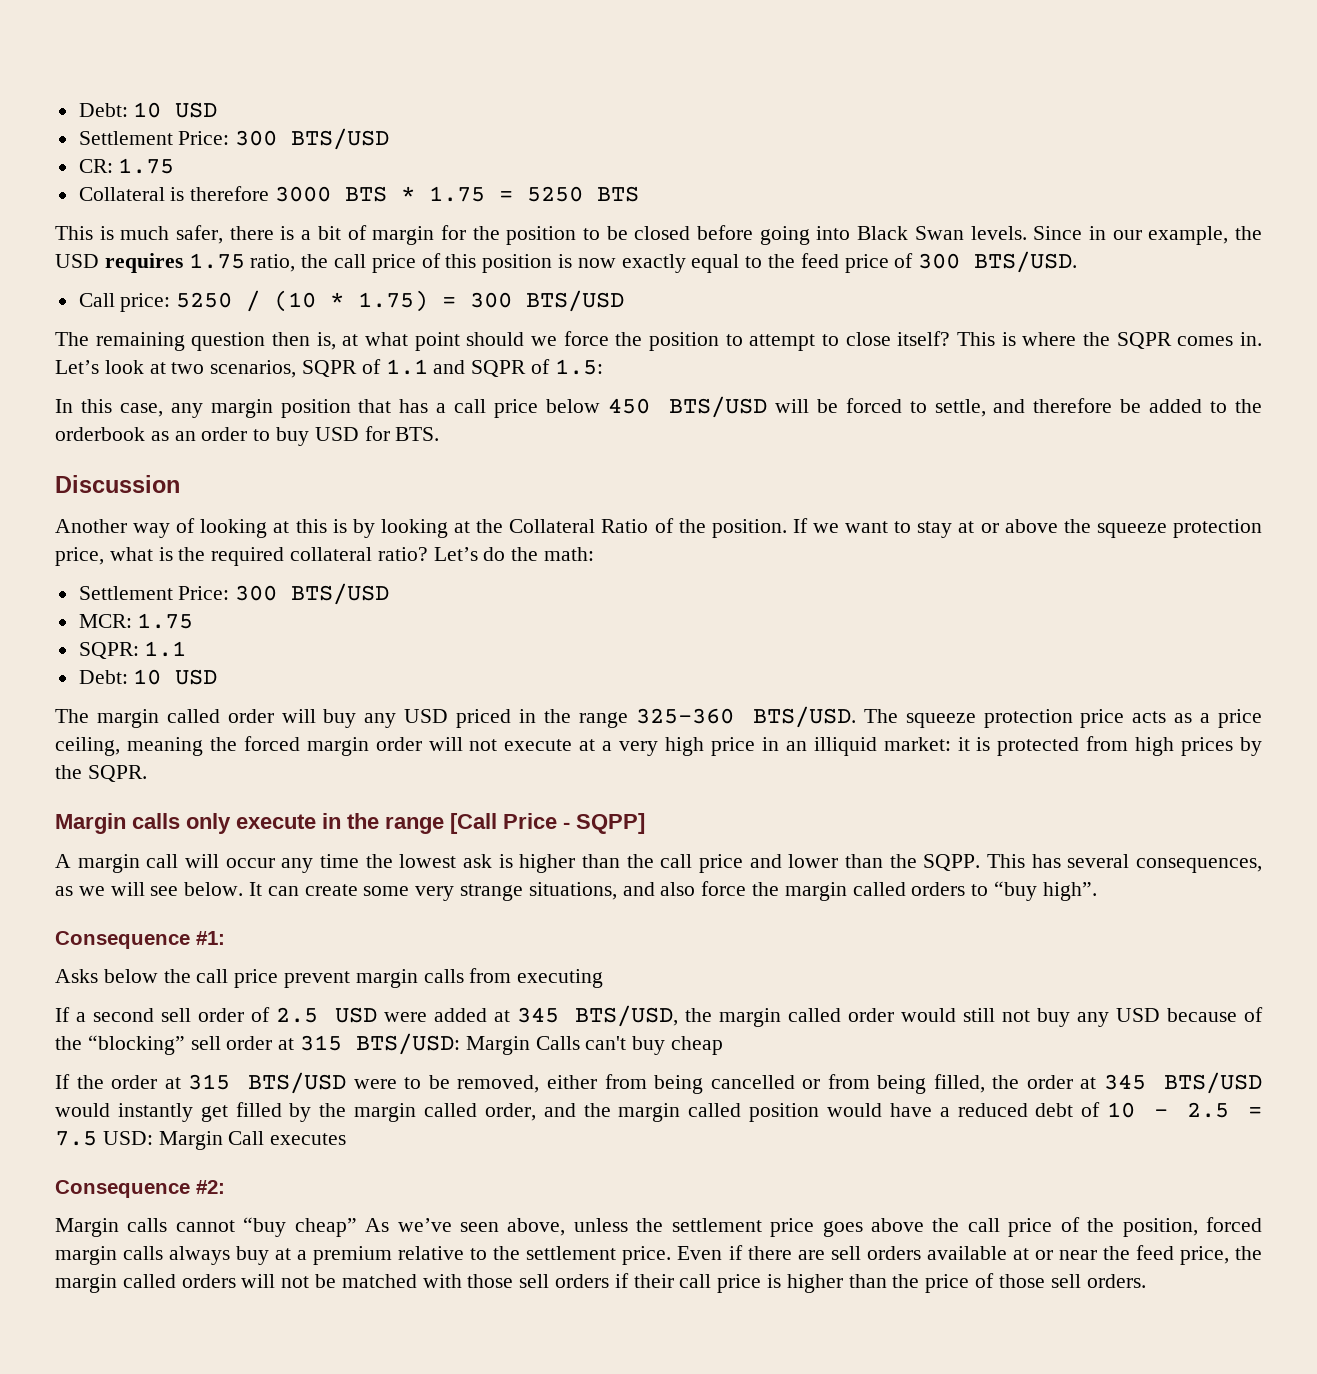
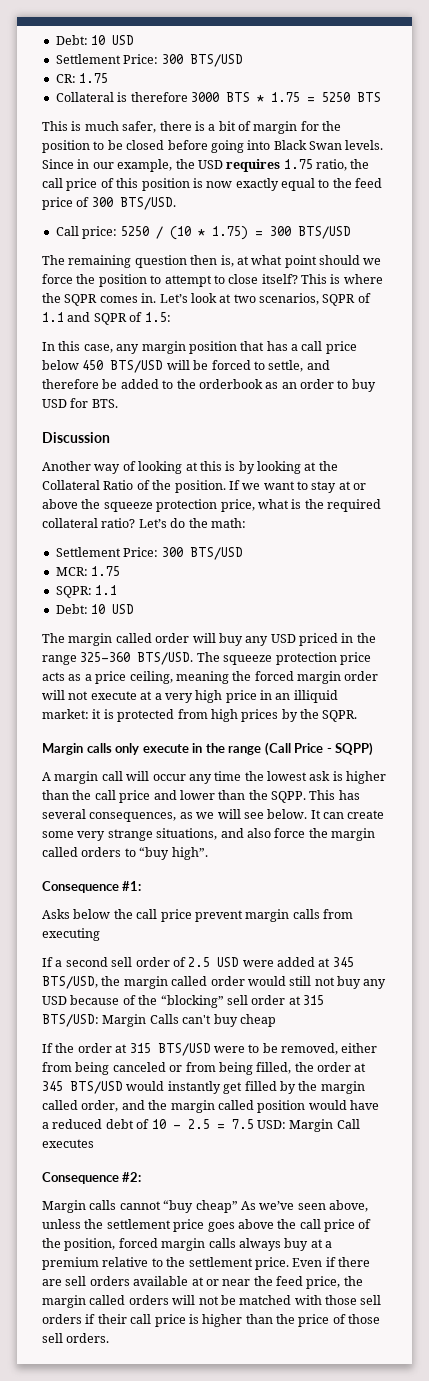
- Margin calls only execute in the range [Call Price - SQPP]
+ Margin calls only execute in the range (Call Price - SQPP)
- If the order at 315 BTS/USD were to be removed, either from being cancelled or from being filled, the order at 345 BTS/USD would instantly get filled by the margin called order, and the margin called position would have a reduced debt of 10 - 2.5 = 7.5 USD: Margin Call executes
+ If the order at 315 BTS/USD were to be removed, either from being canceled or from being filled, the order at 345 BTS/USD would instantly get filled by the margin called order, and the margin called position would have a reduced debt of 10 - 2.5 = 7.5 USD: Margin Call executes

